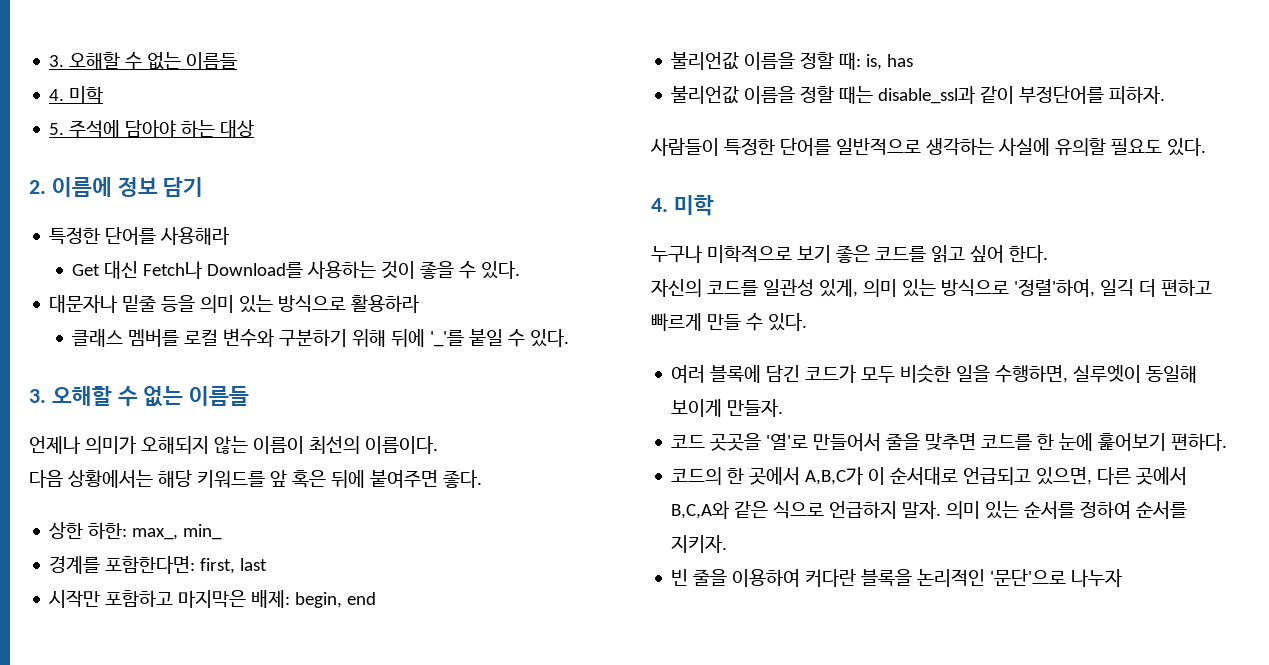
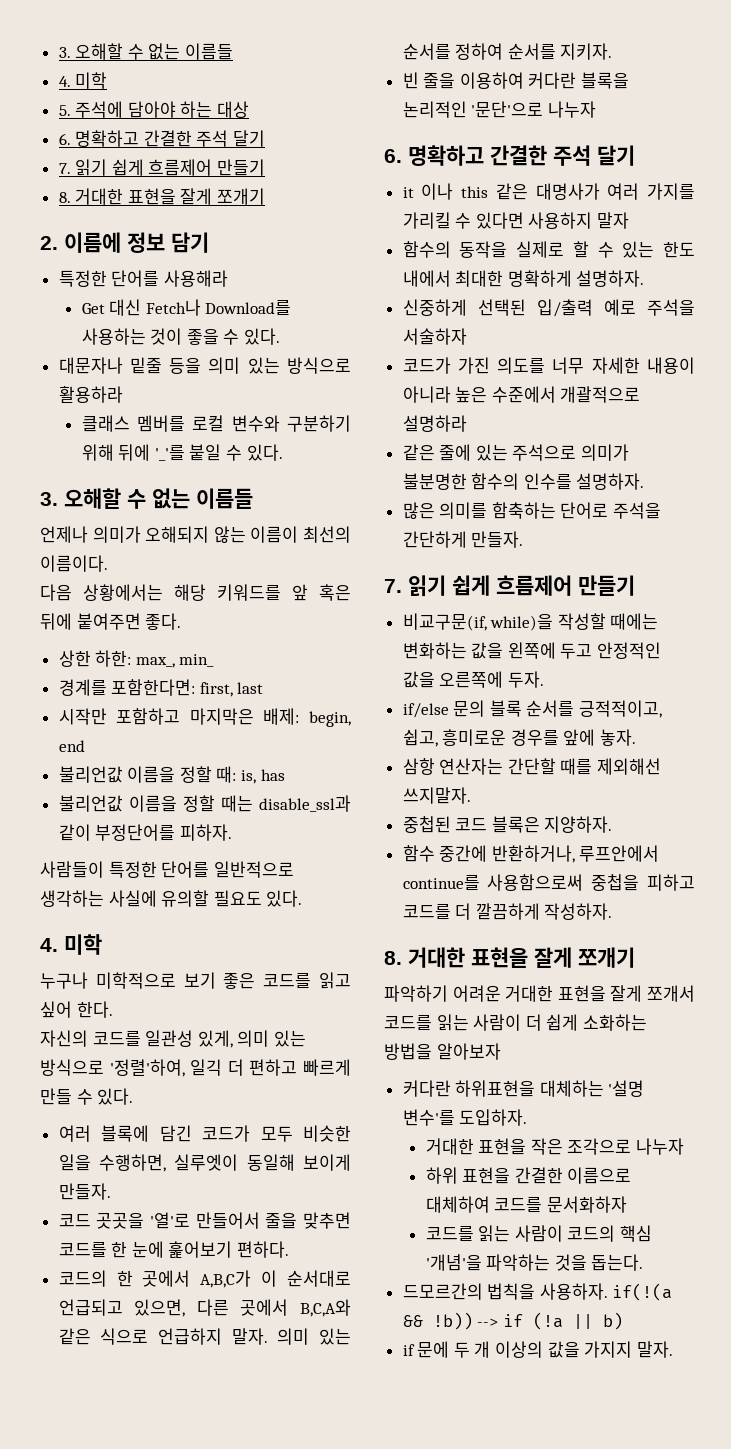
  5. 주석에 담아야 하는 대상
+ 6. 명확하고 간결한 주석 달기
+ 7. 읽기 쉽게 흐름제어 만들기
+ 8. 거대한 표현을 잘게 쪼개기
  빈 줄을 이용하여 커다란 블록을 논리적인 '문단'으로 나누자
+ 6. 명확하고 간결한 주석 달기
+ it 이나 this 같은 대명사가 여러 가지를 가리킬 수 있다면 사용하지 말자
+ 함수의 동작을 실제로 할 수 있는 한도 내에서 최대한 명확하게 설명하자.
+ 신중하게 선택된 입/출력 예로 주석을 서술하자
+ 코드가 가진 의도를 너무 자세한 내용이 아니라 높은 수준에서 개괄적으로 설명하라
+ 같은 줄에 있는 주석으로 의미가 불분명한 함수의 인수를 설명하자.
+ 많은 의미를 함축하는 단어로 주석을 간단하게 만들자.
+ 7. 읽기 쉽게 흐름제어 만들기
+ 비교구문(if, while)을 작성할 때에는 변화하는 값을 왼쪽에 두고 안정적인 값을 오른쪽에 두자.
+ if/else 문의 블록 순서를 긍적적이고, 쉽고, 흥미로운 경우를 앞에 놓자.
+ 삼항 연산자는 간단할 때를 제외해선 쓰지말자.
+ 중첩된 코드 블록은 지양하자.
+ 함수 중간에 반환하거나, 루프안에서 continue를 사용함으로써 중첩을 피하고 코드를 더 깔끔하게 작성하자.
+ 8. 거대한 표현을 잘게 쪼개기
+ 파악하기 어려운 거대한 표현을 잘게 쪼개서 코드를 읽는 사람이 더 쉽게 소화하는 방법을 알아보자
+ 커다란 하위표현을 대체하는 '설명 변수'를 도입하자.
+ 거대한 표현을 작은 조각으로 나누자
+ 하위 표현을 간결한 이름으로 대체하여 코드를 문서화하자
+ 코드를 읽는 사람이 코드의 핵심 '개념'을 파악하는 것을 돕는다.
+ 드모르간의 법칙을 사용하자. if(!(a && !b)) --> if (!a || b)
+ if 문에 두 개 이상의 값을 가지지 말자.

